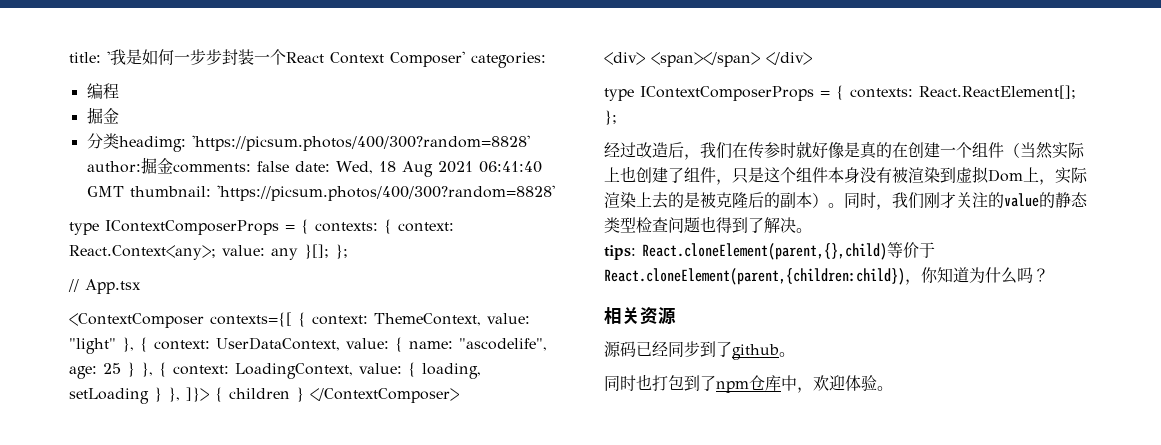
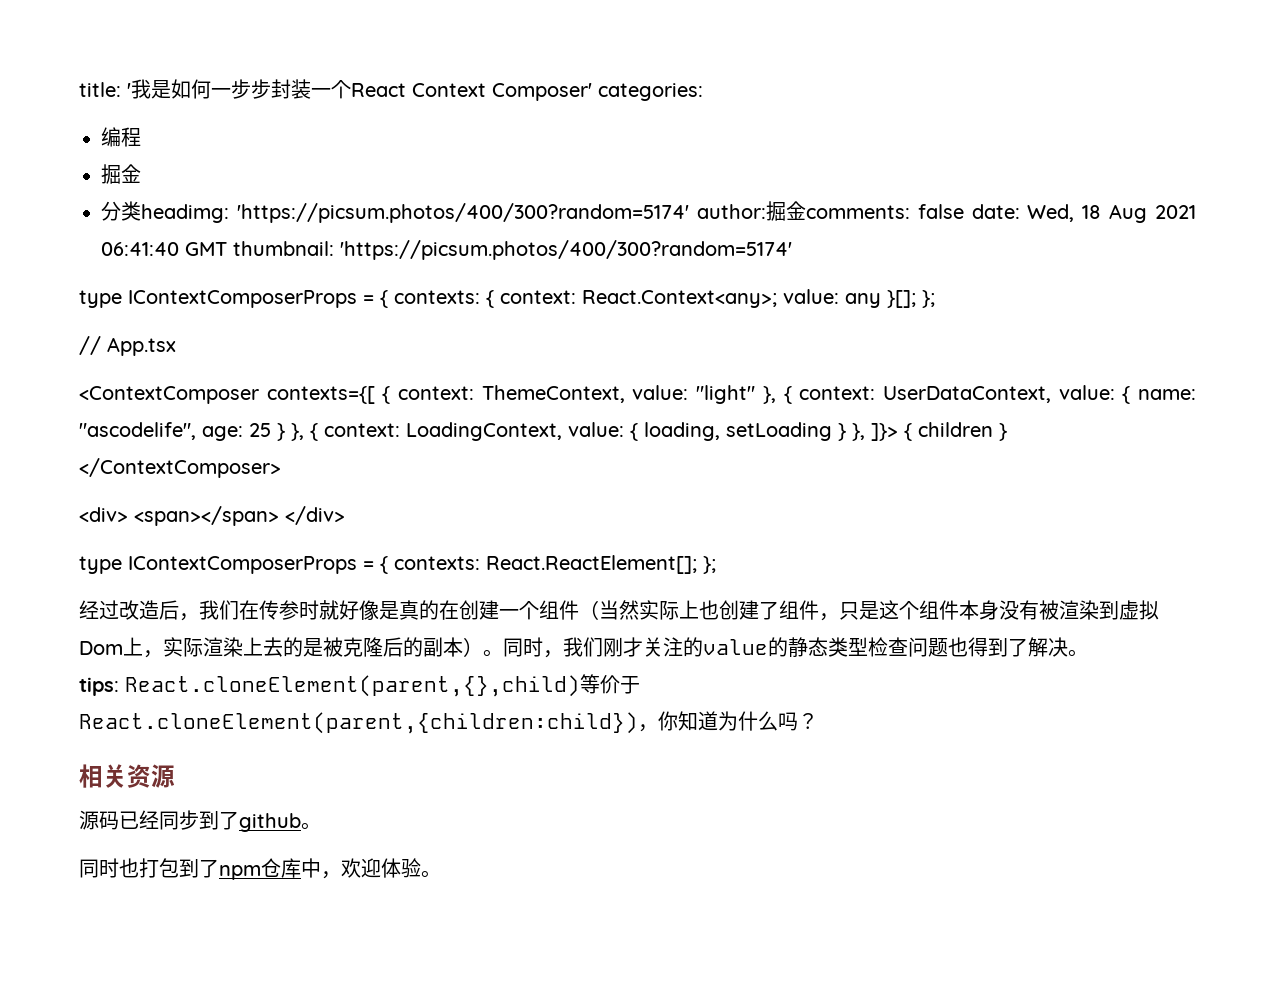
- 分类headimg: 'https://picsum.photos/400/300?random=8828' author:掘金comments: false date: Wed, 18 Aug 2021 06:41:40 GMT thumbnail: 'https://picsum.photos/400/300?random=8828'
+ 分类headimg: 'https://picsum.photos/400/300?random=5174' author:掘金comments: false date: Wed, 18 Aug 2021 06:41:40 GMT thumbnail: 'https://picsum.photos/400/300?random=5174'

